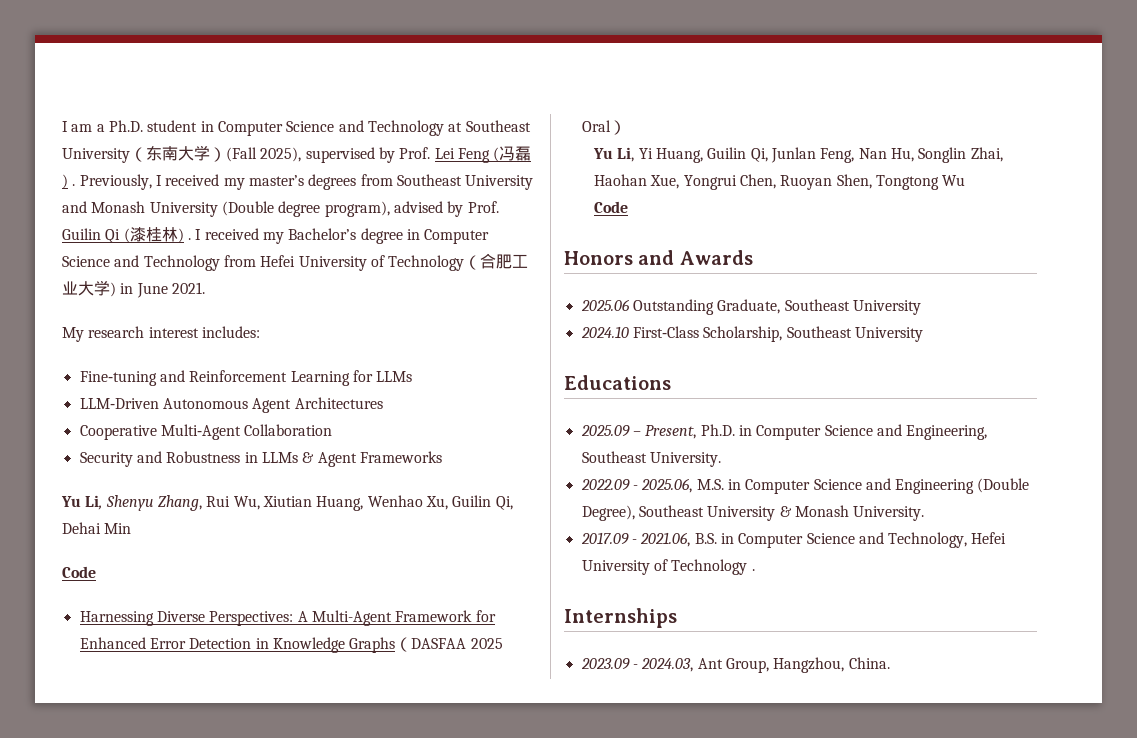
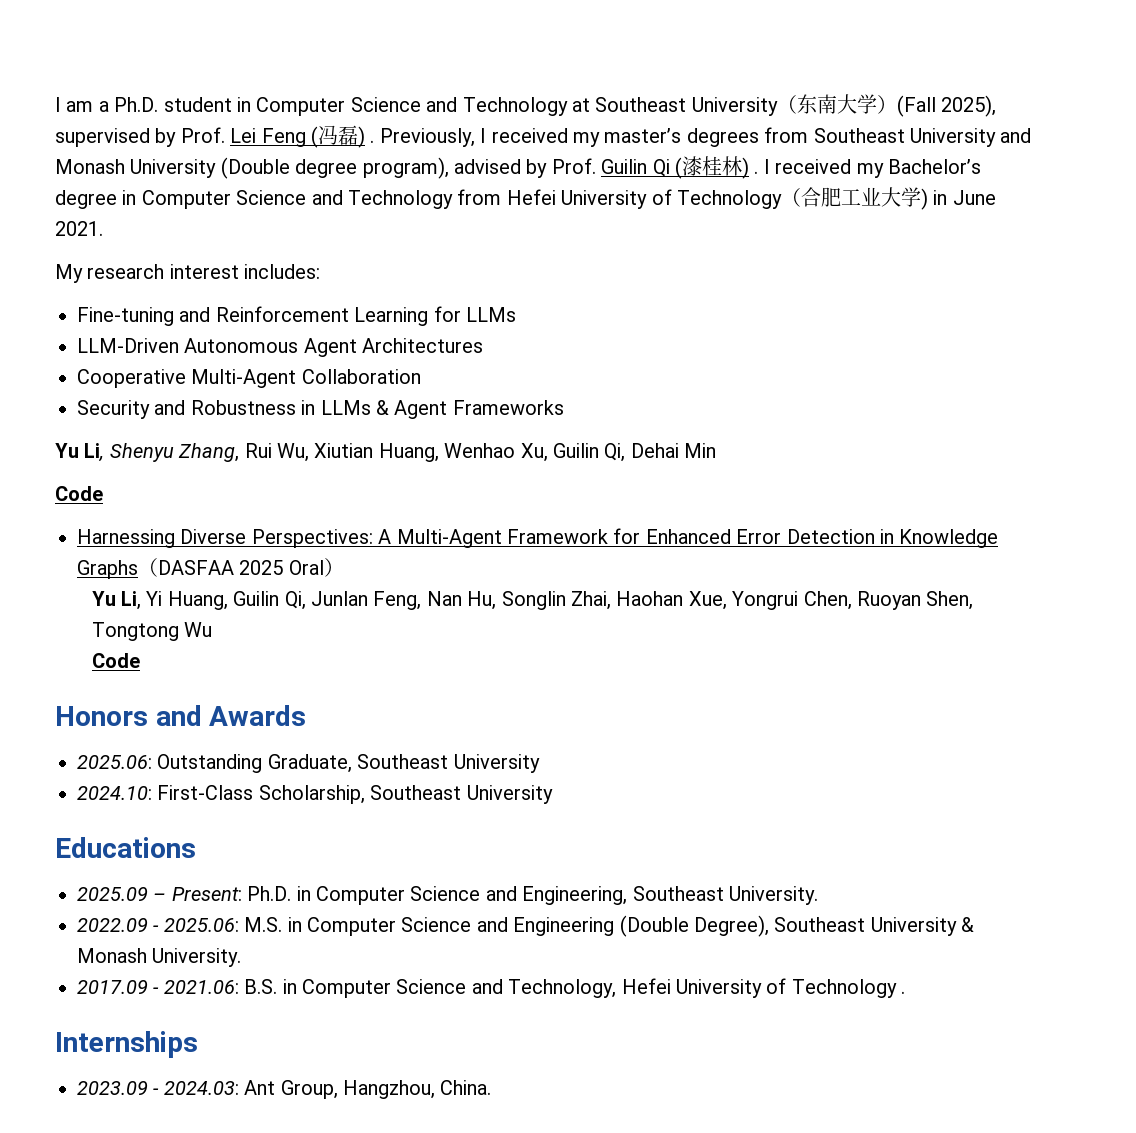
- 2025.06 Outstanding Graduate, Southeast University
+ 2025.06: Outstanding Graduate, Southeast University
- 2024.10 First‑Class Scholarship, Southeast University
+ 2024.10: First‑Class Scholarship, Southeast University
- 2025.09 – Present, Ph.D. in Computer Science and Engineering, Southeast University.
+ 2025.09 – Present: Ph.D. in Computer Science and Engineering, Southeast University.
- 2022.09 - 2025.06, M.S. in Computer Science and Engineering (Double Degree), Southeast University & Monash University.
+ 2022.09 - 2025.06: M.S. in Computer Science and Engineering (Double Degree), Southeast University & Monash University.
- 2017.09 - 2021.06, B.S. in Computer Science and Technology, Hefei University of Technology .
+ 2017.09 - 2021.06: B.S. in Computer Science and Technology, Hefei University of Technology .
- 2023.09 - 2024.03, Ant Group, Hangzhou, China.
+ 2023.09 - 2024.03: Ant Group, Hangzhou, China.

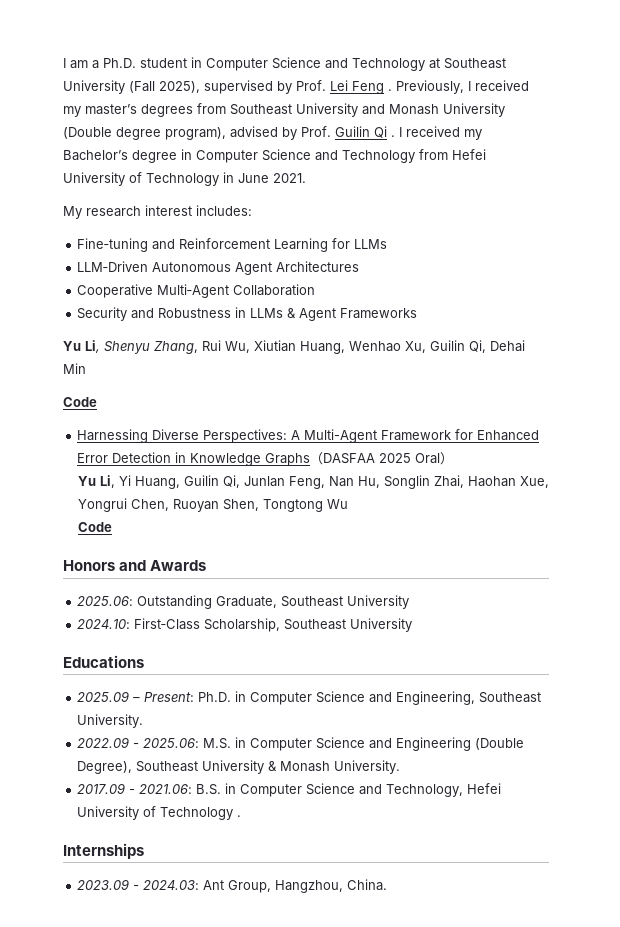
- I am a Ph.D. student in Computer Science and Technology at Southeast University（东南大学）(Fall 2025), supervised by Prof. Lei Feng (冯磊) .
+ I am a Ph.D. student in Computer Science and Technology at Southeast University (Fall 2025), supervised by Prof. Lei Feng .
- Previously, I received my master’s degrees from Southeast University and Monash University (Double degree program), advised by Prof. Guilin Qi (漆桂林) .
+ Previously, I received my master’s degrees from Southeast University and Monash University (Double degree program), advised by Prof. Guilin Qi .
- I received my Bachelor’s degree in Computer Science and Technology from Hefei University of Technology（合肥工业大学) in June 2021.
+ I received my Bachelor’s degree in Computer Science and Technology from Hefei University of Technology in June 2021.

